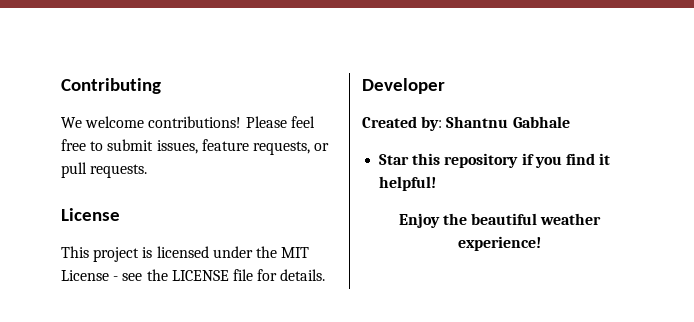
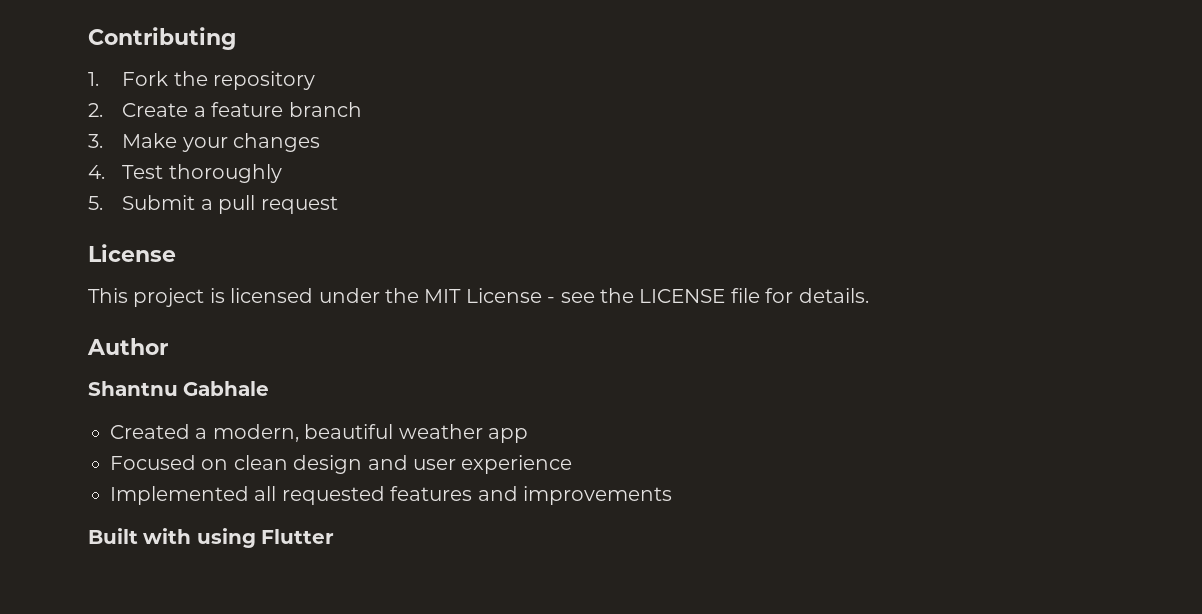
- We welcome contributions! Please feel free to submit issues, feature requests, or pull requests.
+ 1. Fork the repository
+ 2. Create a feature branch
+ 3. Make your changes
+ 4. Test thoroughly
+ 5. Submit a pull request
- Developer
- Created by: Shantnu Gabhale
+ Author
+ Shantnu Gabhale
- Star this repository if you find it helpful!
- Enjoy the beautiful weather experience!
+ Created a modern, beautiful weather app
+ Focused on clean design and user experience
+ Implemented all requested features and improvements
+ Built with using Flutter

